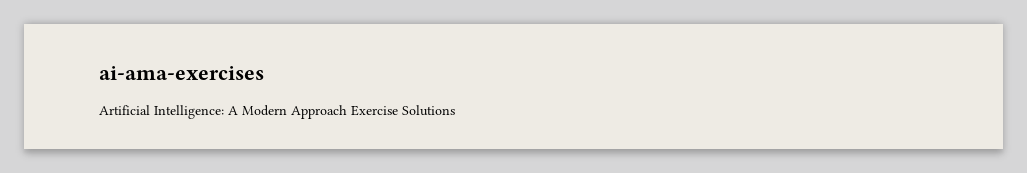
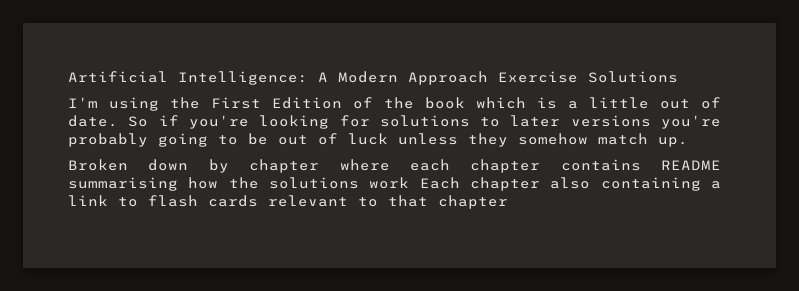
- ai-ama-exercises
+ I'm using the First Edition of the book which is a little out of date. So if you're looking for solutions to later versions you're probably going to be out of luck unless they somehow match up.
+ Broken down by chapter where each chapter contains README summarising how the solutions work Each chapter also containing a link to flash cards relevant to that chapter

